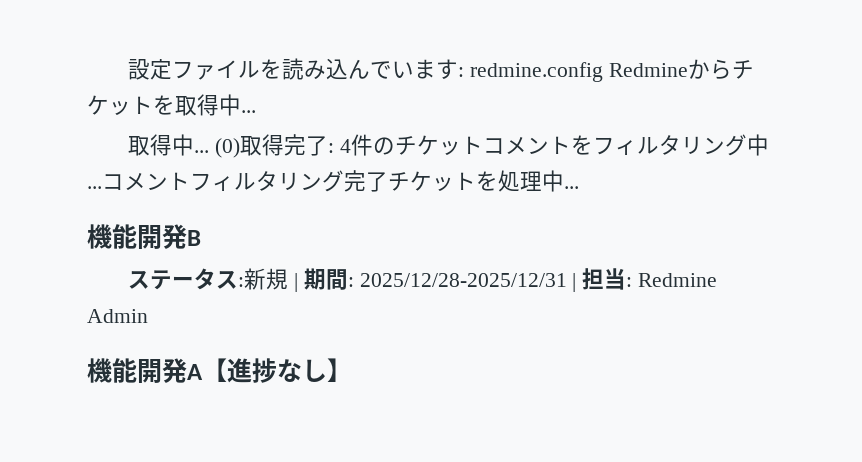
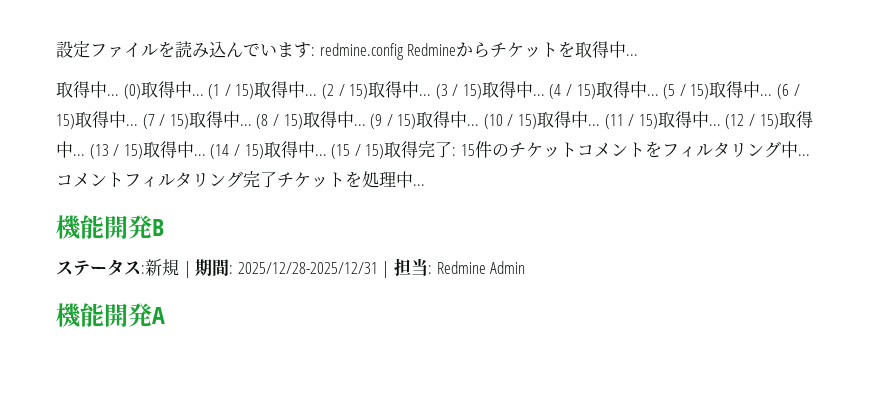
- (0)取得完了: 4件のチケットコメントをフィルタリング中...
+ (0)取得中... (1 / 15)取得中... (2 / 15)取得中... (3 / 15)取得中... (4 / 15)取得中... (5 / 15)取得中... (6 / 15)取得中... (7 / 15)取得中... (8 / 15)取得中... (9 / 15)取得中... (10 / 15)取得中... (11 / 15)取得中... (12 / 15)取得中... (13 / 15)取得中... (14 / 15)取得中... (15 / 15)取得完了: 15件のチケットコメントをフィルタリング中...
- 機能開発A【進捗なし】
+ 機能開発A

